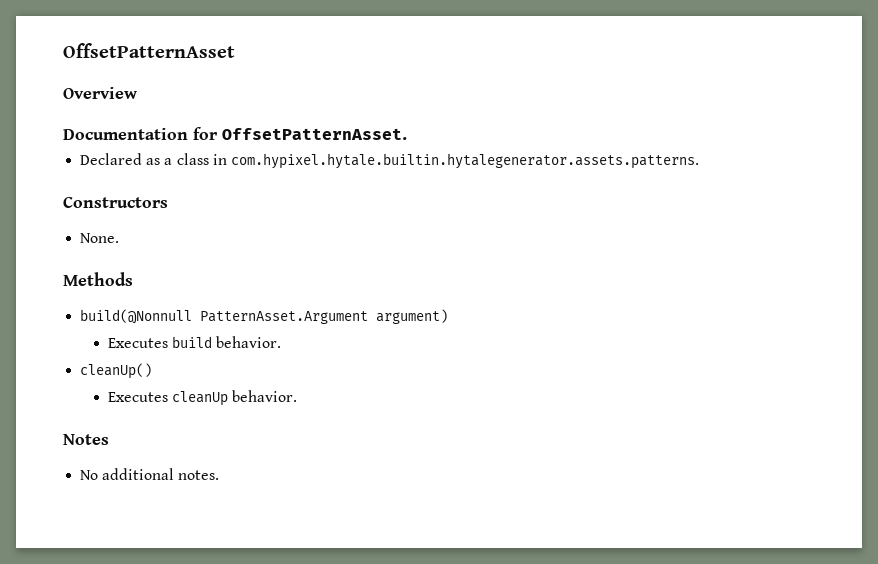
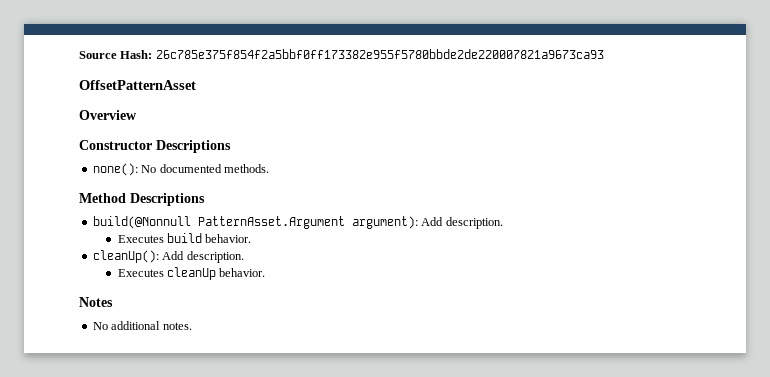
+ Source Hash: 26c785e375f854f2a5bbf0ff173382e955f5780bbde2de220007821a9673ca93
- Documentation for OffsetPatternAsset.
- Declared as a class in com.hypixel.hytale.builtin.hytalegenerator.assets.patterns.
- Constructors
- None.
- Methods
+ Constructor Descriptions
+ none(): No documented methods.
+ Method Descriptions
- build(@Nonnull PatternAsset.Argument argument)
+ build(@Nonnull PatternAsset.Argument argument): Add description.
- cleanUp()
+ cleanUp(): Add description.

